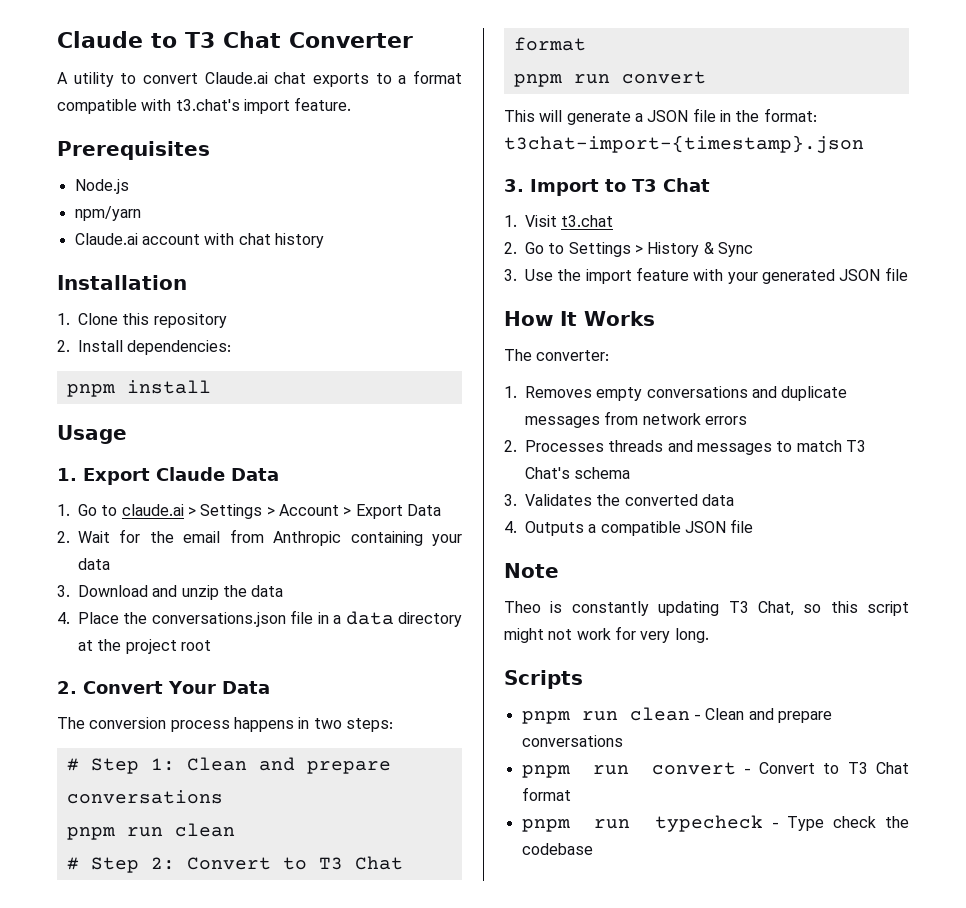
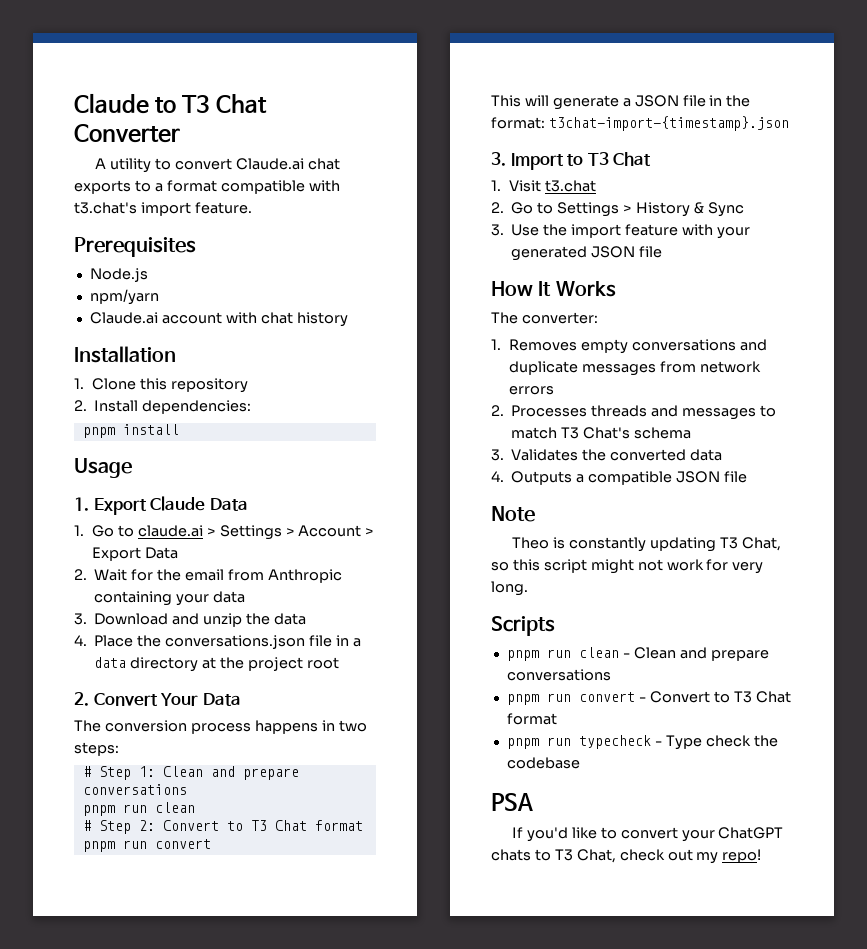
+ PSA
+ If you'd like to convert your ChatGPT chats to T3 Chat, check out my repo!

